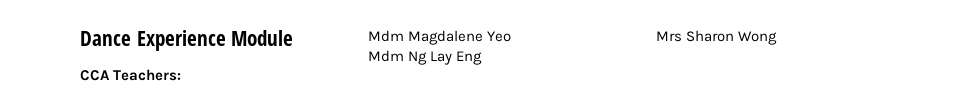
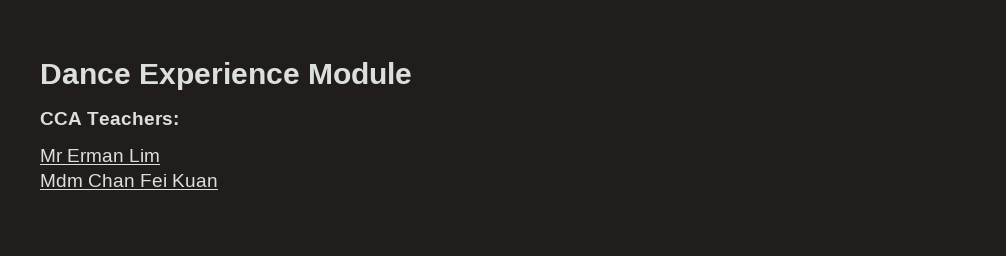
- Mdm Magdalene Yeo
- Mdm Ng Lay Eng
- Mrs Sharon Wong
+ Mr Erman Lim
+ Mdm Chan Fei Kuan

